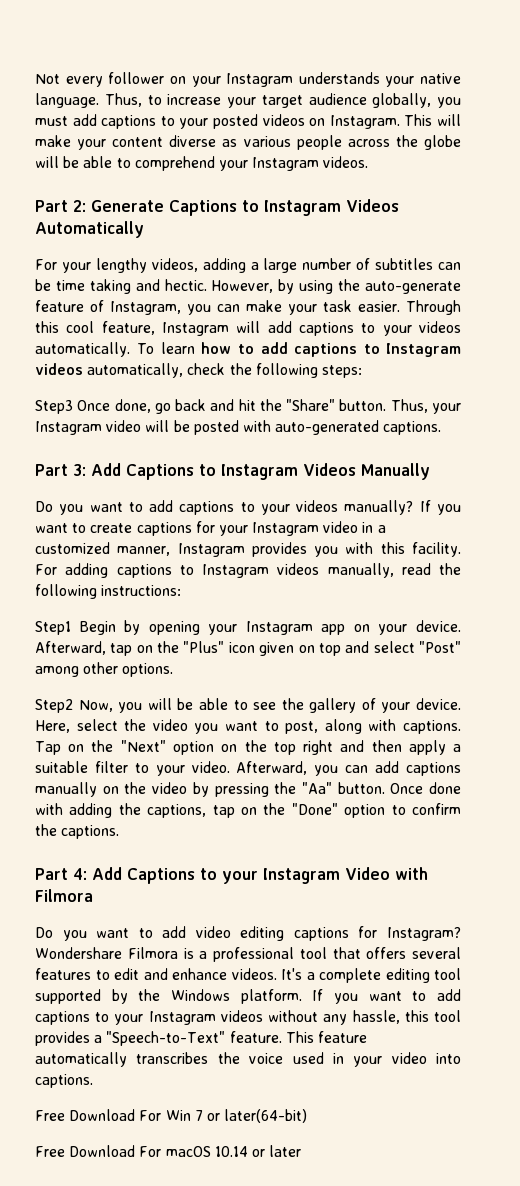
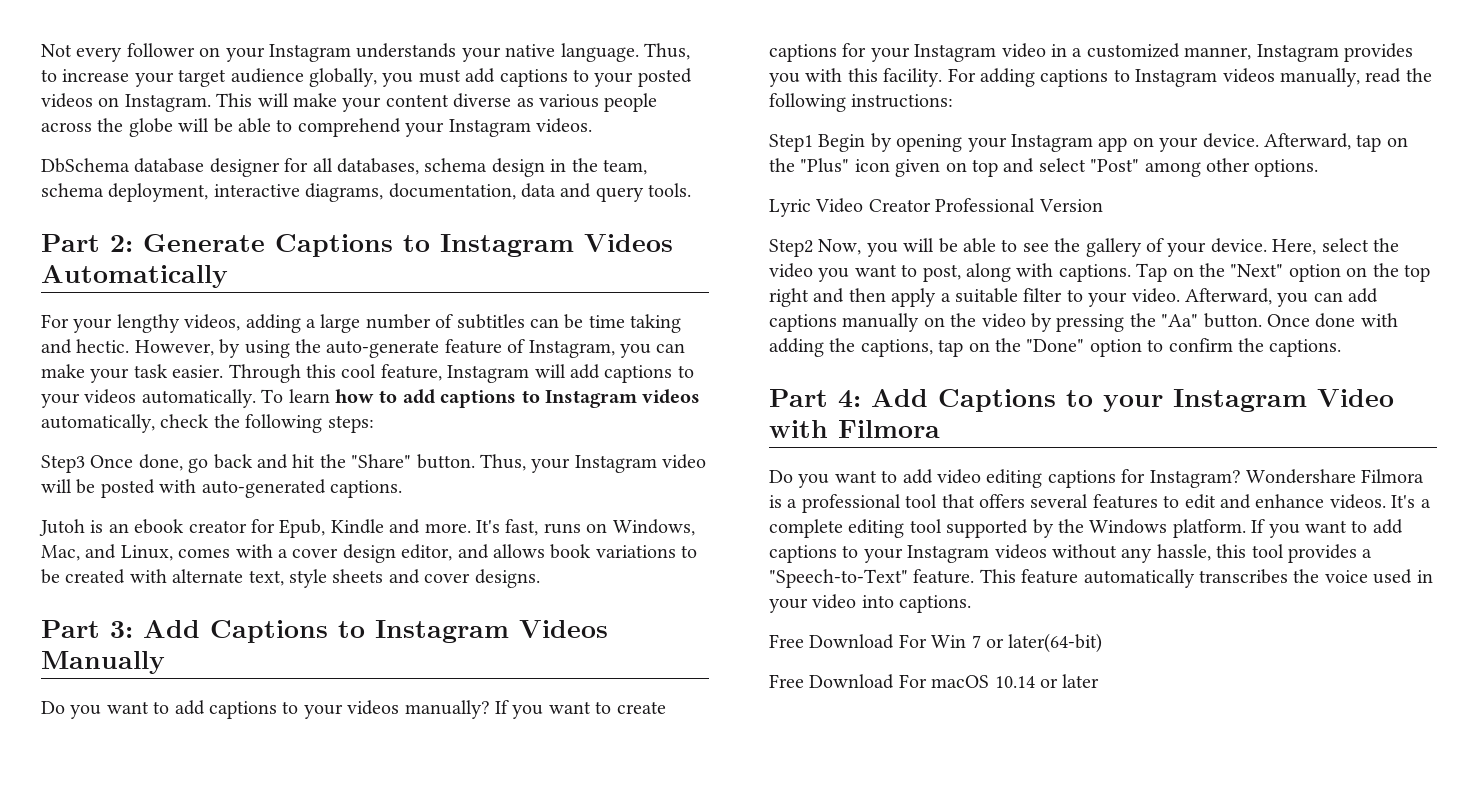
+ DbSchema database designer for all databases, schema design in the team, schema deployment, interactive diagrams, documentation, data and query tools.
+ Jutoh is an ebook creator for Epub, Kindle and more. It's fast, runs on Windows, Mac, and Linux, comes with a cover design editor, and allows book variations to be created with alternate text, style sheets and cover designs.
+ Lyric Video Creator Professional Version

